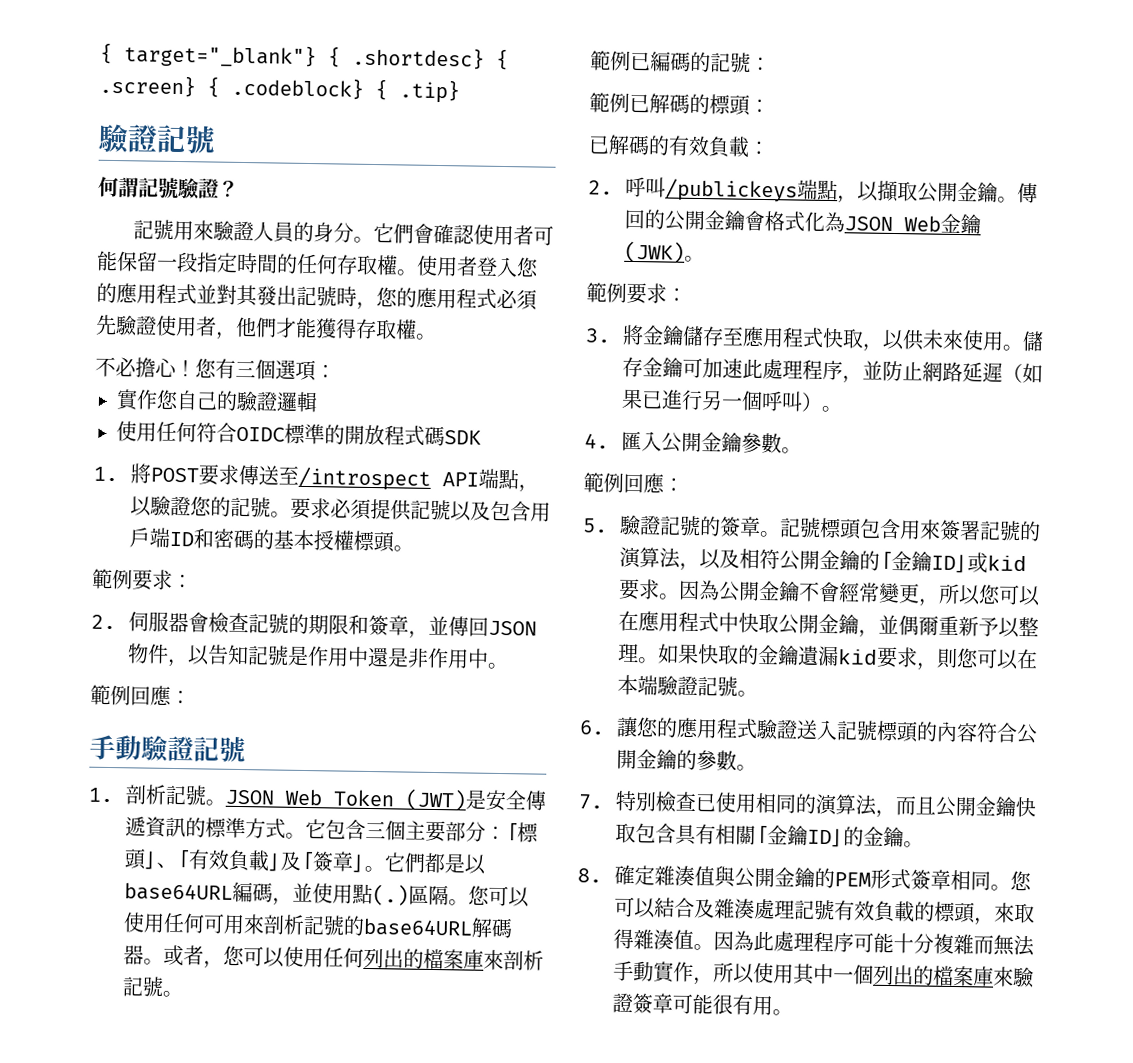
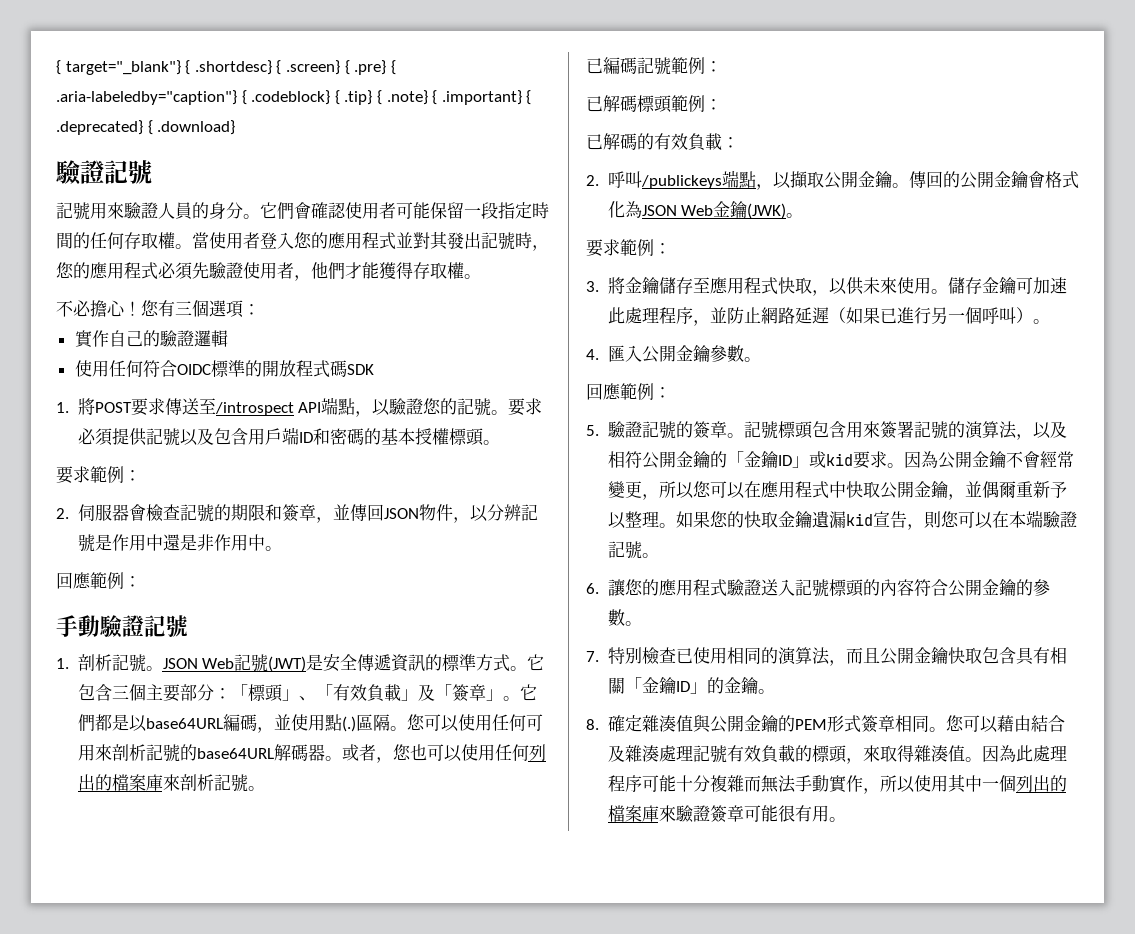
- { target="_blank"} { .shortdesc} { .screen} { .codeblock} { .tip}
+ { target="_blank"} { .shortdesc} { .screen} { .pre} { .aria-labeledby="caption"} { .codeblock} { .tip} { .note} { .important} { .deprecated} { .download}
  驗證記號
- 何謂記號驗證？
- 使用者登入您的應用程式並對其發出記號時，您的應用程式必須先驗證使用者，他們才能獲得存取權。
+ 當使用者登入您的應用程式並對其發出記號時，您的應用程式必須先驗證使用者，他們才能獲得存取權。
- 實作您自己的驗證邏輯
+ 實作自己的驗證邏輯
  要求必須提供記號以及包含用戶端ID和密碼的基本授權標頭。
- 範例要求：
+ 要求範例：
- 2.伺服器會檢查記號的期限和簽章，並傳回JSON物件，以告知記號是作用中還是非作用中。
- 範例回應：
+ 2.伺服器會檢查記號的期限和簽章，並傳回JSON物件，以分辨記號是作用中還是非作用中。
+ 回應範例：
- JSON Web Token (JWT)是安全傳遞資訊的標準方式。
+ JSON Web記號(JWT)是安全傳遞資訊的標準方式。
- 或者，您可以使用任何列出的檔案庫來剖析記號。
+ 或者，您也可以使用任何列出的檔案庫來剖析記號。
- 範例已編碼的記號：
- 範例已解碼的標頭：
+ 已編碼記號範例：
+ 已解碼標頭範例：
  傳回的公開金鑰會格式化為JSON Web金鑰(JWK)。
- 範例要求：
+ 要求範例：
  4.匯入公開金鑰參數。
- 範例回應：
+ 回應範例：
- 如果快取的金鑰遺漏kid要求，則您可以在本端驗證記號。
+ 如果您的快取金鑰遺漏kid宣告，則您可以在本端驗證記號。
- 您可以結合及雜湊處理記號有效負載的標頭，來取得雜湊值。
+ 您可以藉由結合及雜湊處理記號有效負載的標頭，來取得雜湊值。

